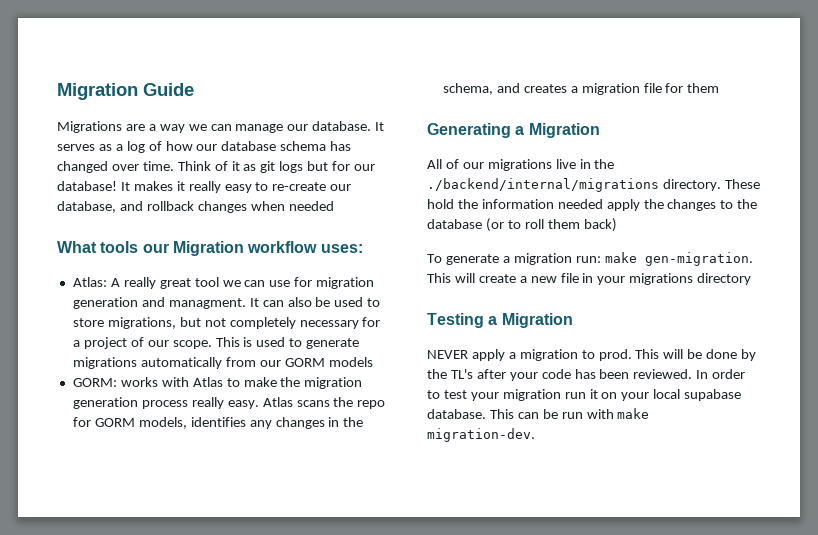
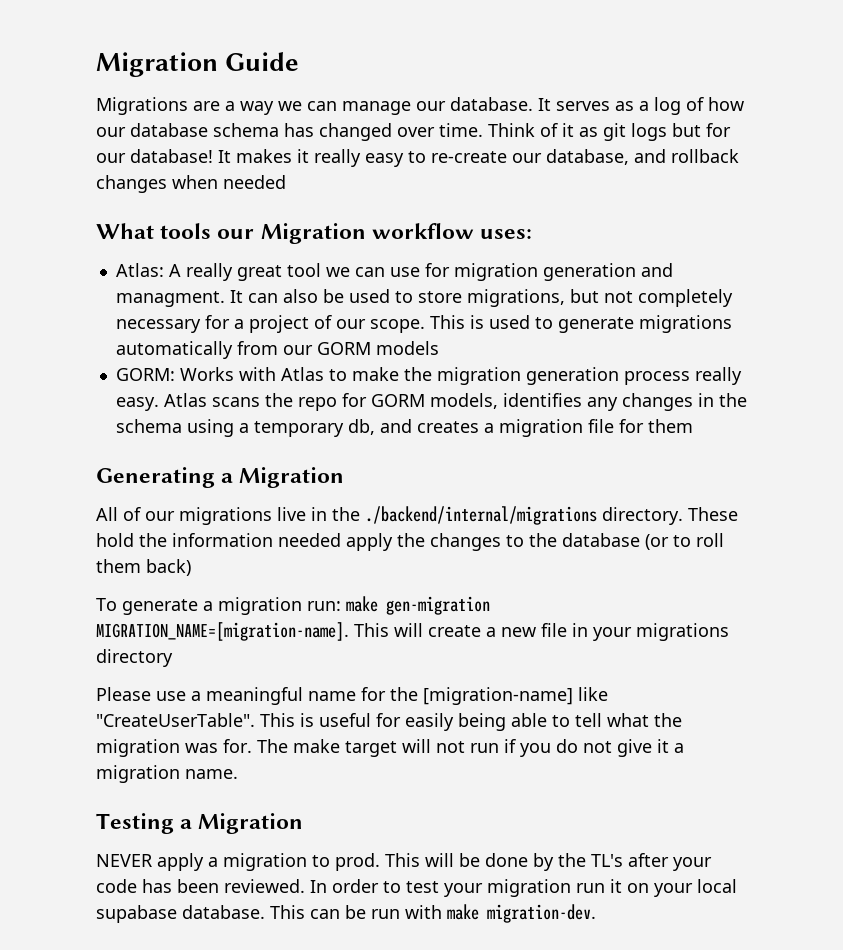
- GORM: works with Atlas to make the migration generation process really easy.
+ GORM: Works with Atlas to make the migration generation process really easy.
- Atlas scans the repo for GORM models, identifies any changes in the schema, and creates a migration file for them
+ Atlas scans the repo for GORM models, identifies any changes in the schema using a temporary db, and creates a migration file for them
- To generate a migration run: make gen-migration.
+ To generate a migration run: make gen-migration MIGRATION_NAME=[migration-name].
+ Please use a meaningful name for the [migration-name] like "CreateUserTable". This is useful for easily being able to tell what the migration was for. The make target will not run if you do not give it a migration name.

